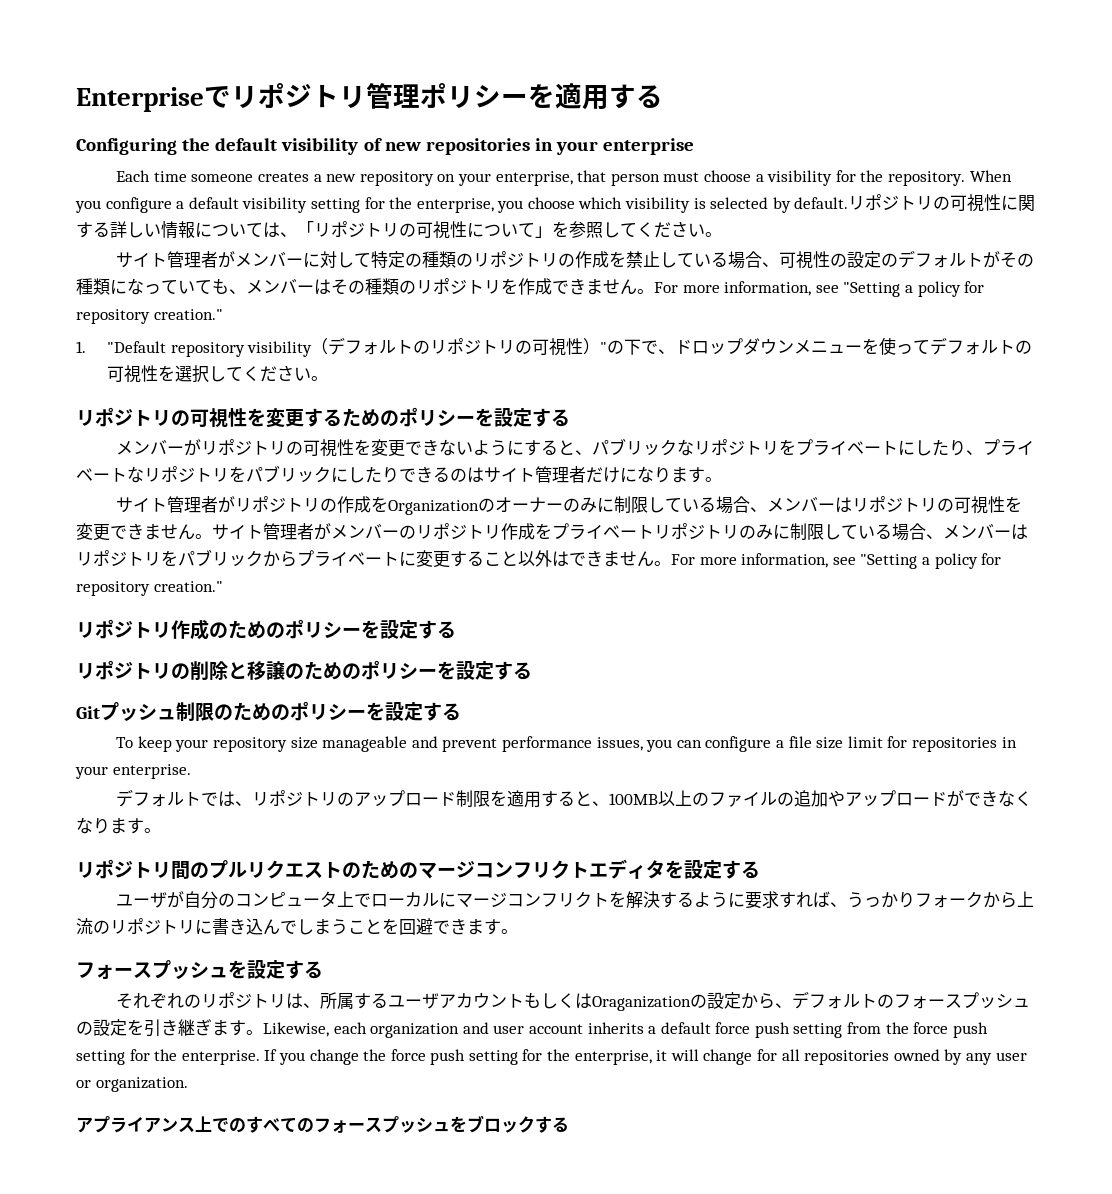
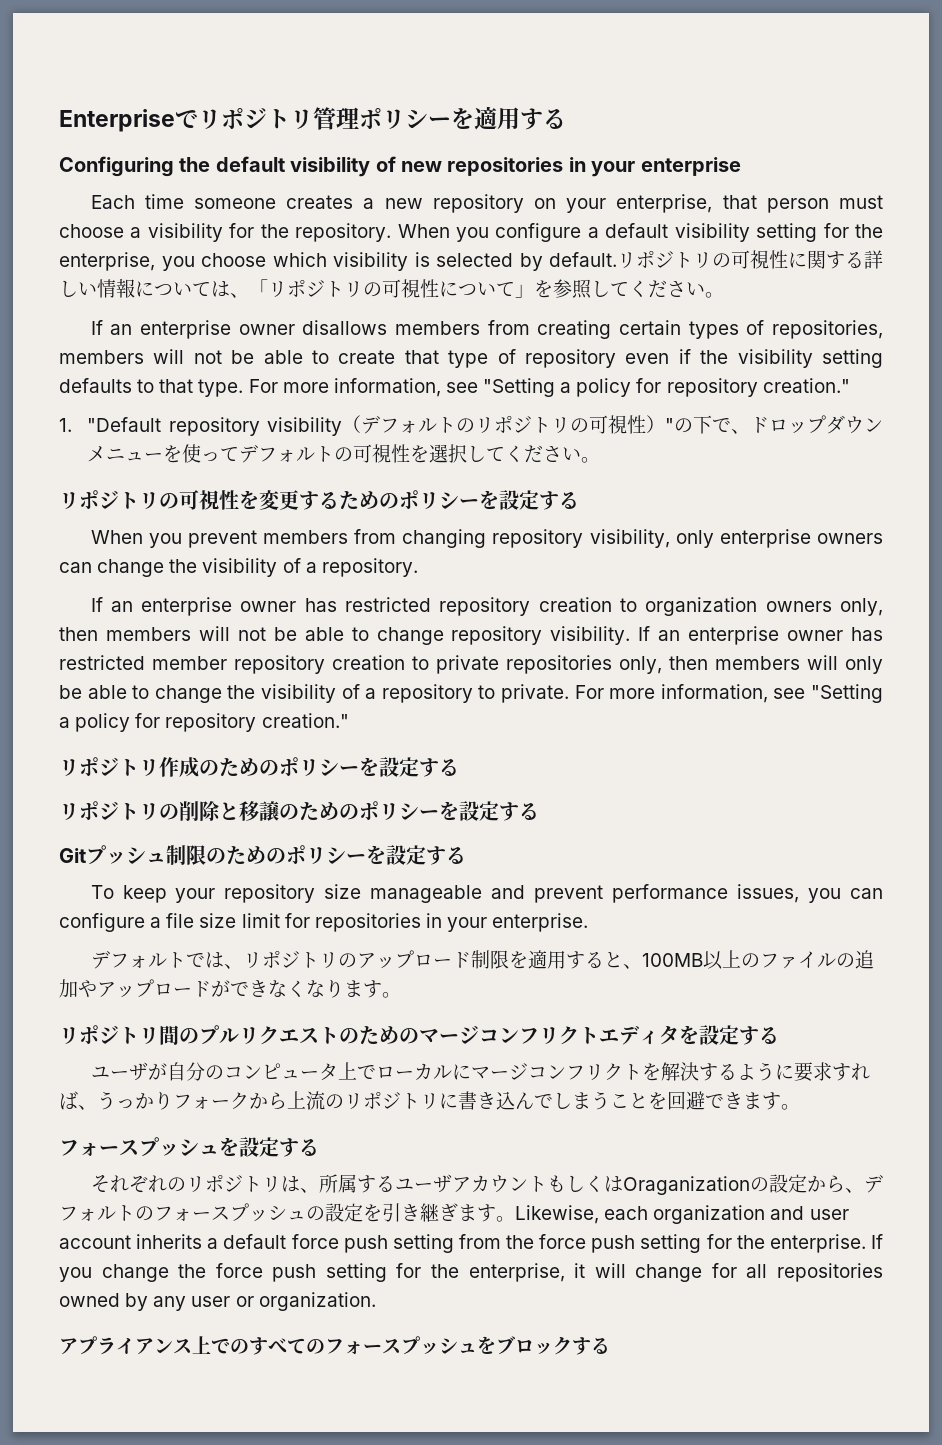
- サイト管理者がメンバーに対して特定の種類のリポジトリの作成を禁止している場合、可視性の設定のデフォルトがその種類になっていても、メンバーはその種類のリポジトリを作成できません。
+ If an enterprise owner disallows members from creating certain types of repositories, members will not be able to create that type of repository even if the visibility setting defaults to that type.
- メンバーがリポジトリの可視性を変更できないようにすると、パブリックなリポジトリをプライベートにしたり、プライベートなリポジトリをパブリックにしたりできるのはサイト管理者だけになります。
- サイト管理者がリポジトリの作成をOrganizationのオーナーのみに制限している場合、メンバーはリポジトリの可視性を変更できません。サイト管理者がメンバーのリポジトリ作成をプライベートリポジトリのみに制限している場合、メンバーはリポジトリをパブリックからプライベートに変更すること以外はできません。
+ When you prevent members from changing repository visibility, only enterprise owners can change the visibility of a repository.
+ If an enterprise owner has restricted repository creation to organization owners only, then members will not be able to change repository visibility. If an enterprise owner has restricted member repository creation to private repositories only, then members will only be able to change the visibility of a repository to private.

